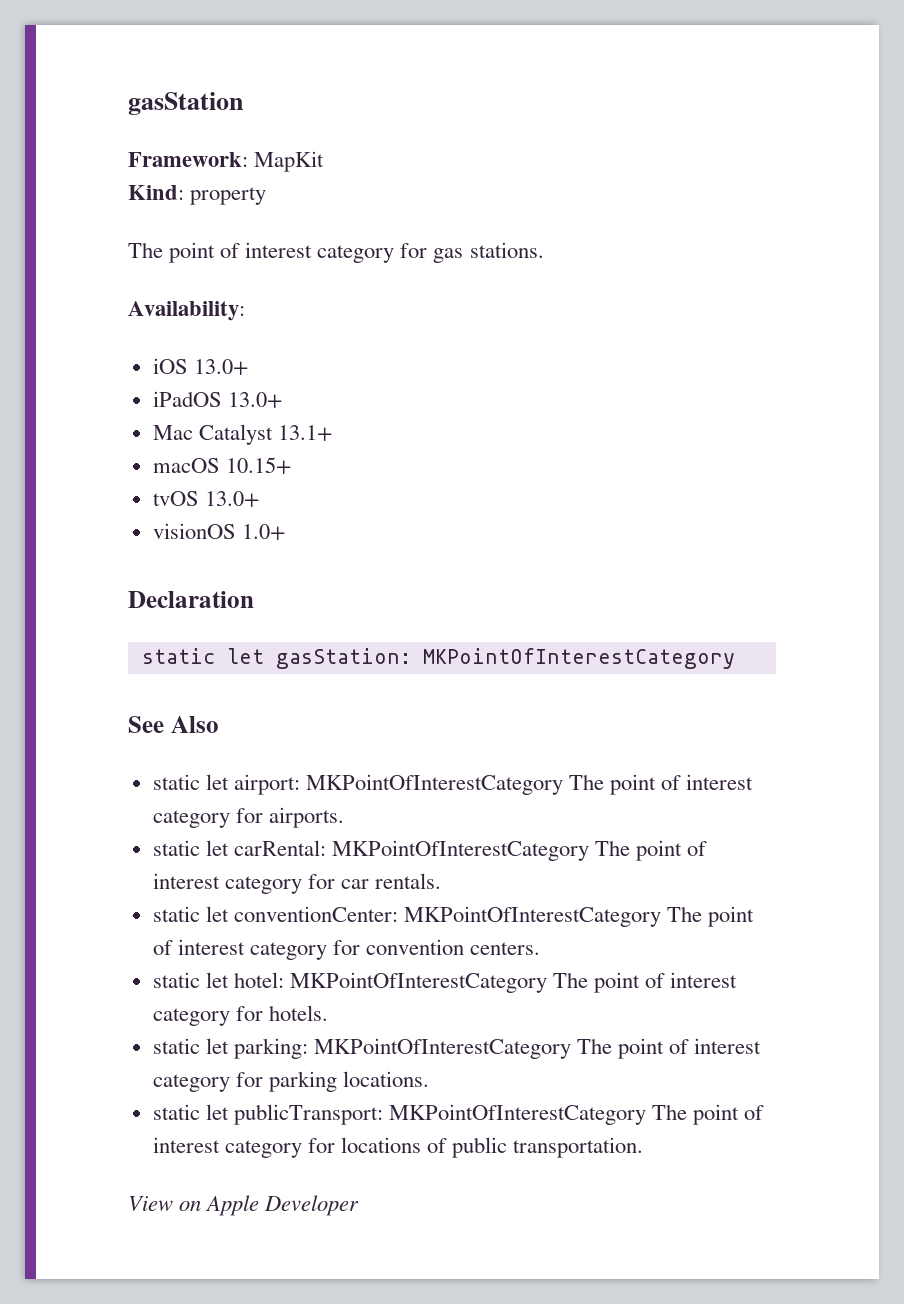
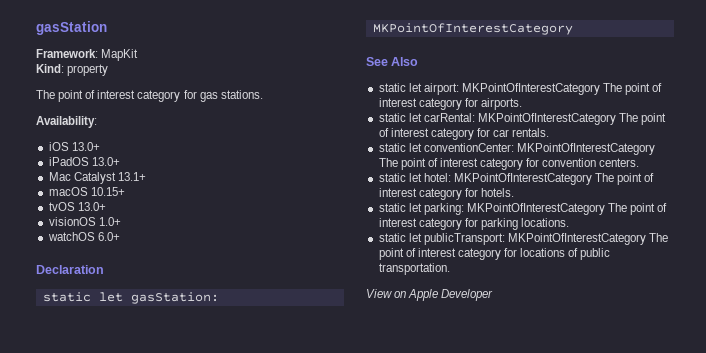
+ watchOS 6.0+

